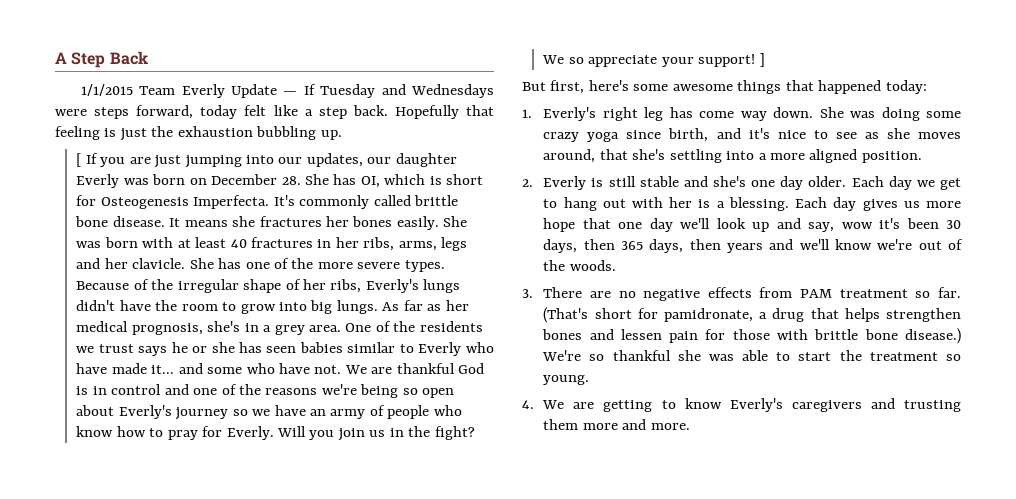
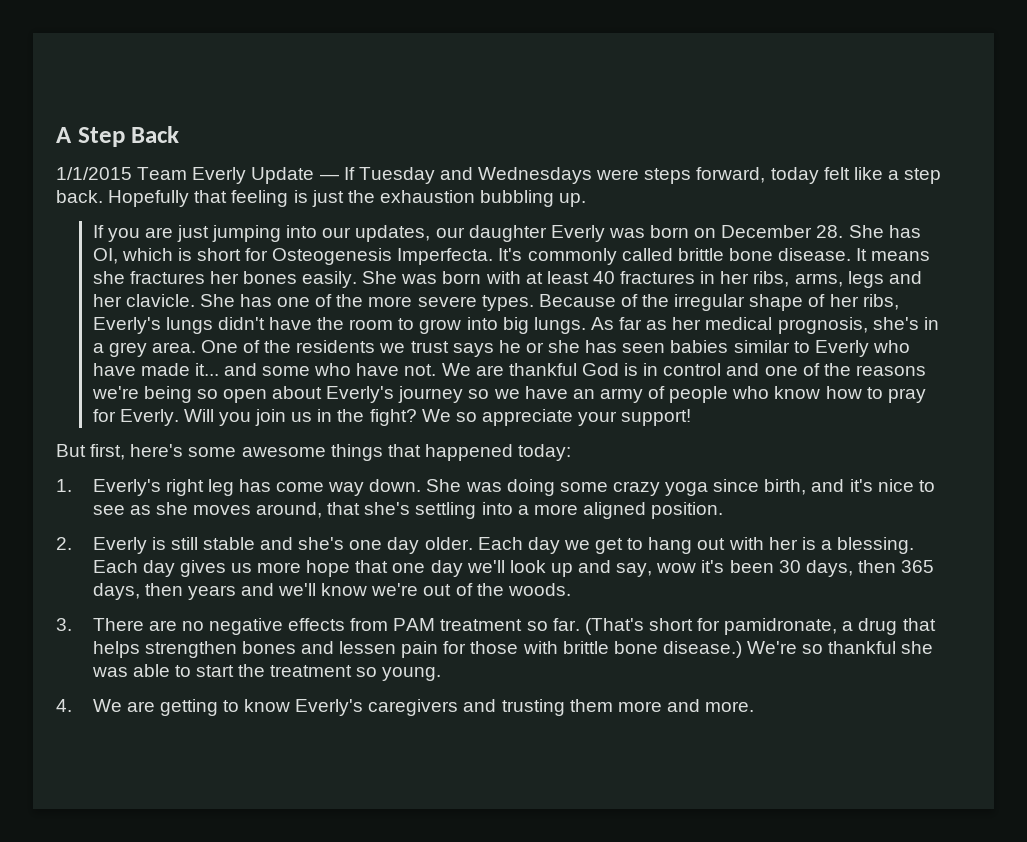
- [ If you are just jumping into our updates, our daughter Everly was born on December 28. She has OI, which is short for Osteogenesis Imperfecta.
+ If you are just jumping into our updates, our daughter Everly was born on December 28. She has OI, which is short for Osteogenesis Imperfecta.
- We so appreciate your support! ]
+ We so appreciate your support!

